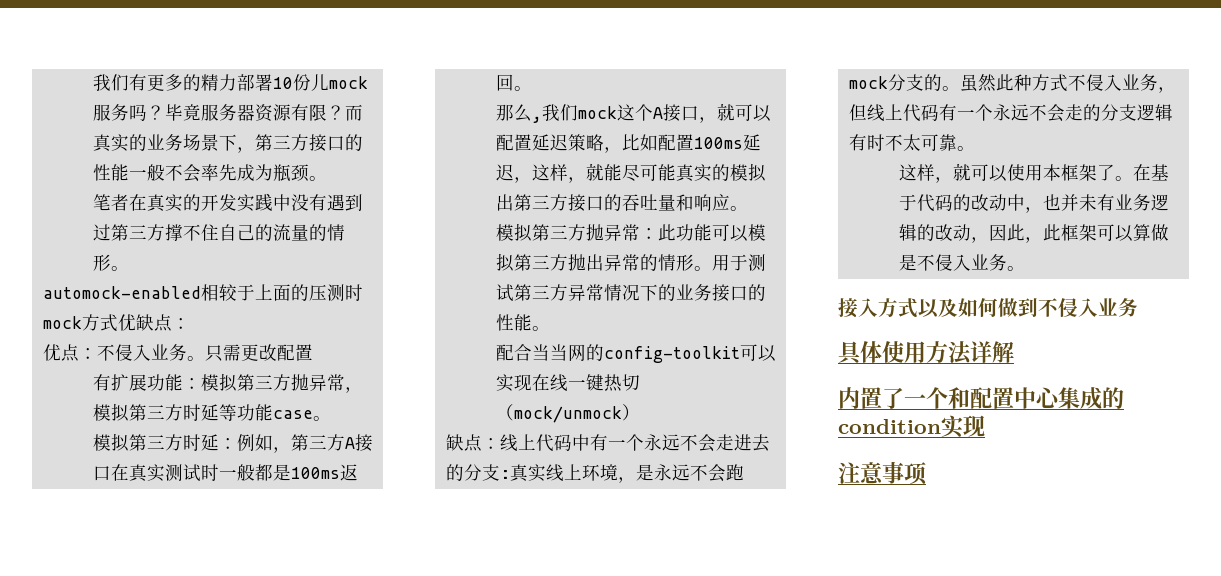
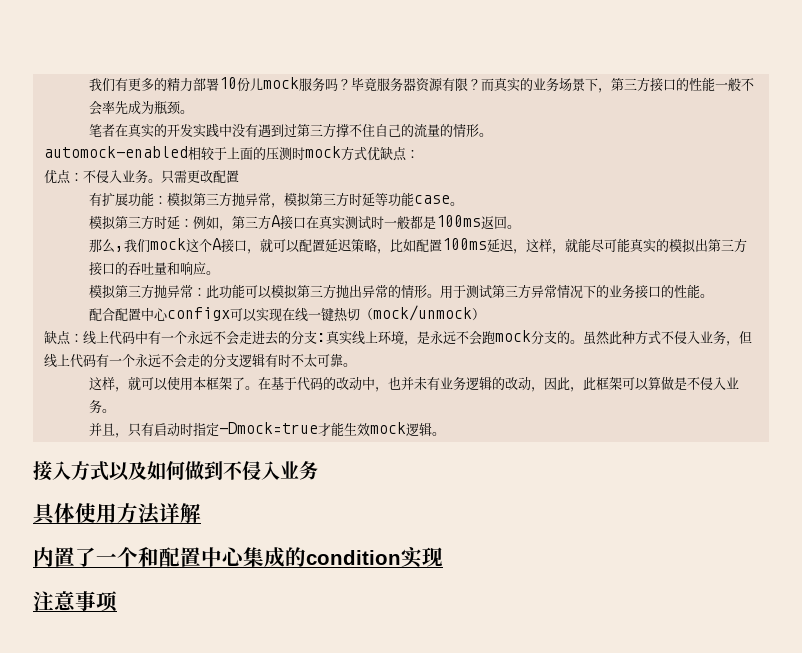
- 配合当当网的config-toolkit可以实现在线一键热切（mock/unmock）
+ 配合配置中心configx可以实现在线一键热切（mock/unmock）
+ 并且，只有启动时指定-Dmock=true才能生效mock逻辑。

